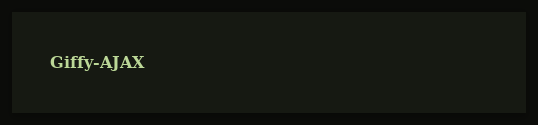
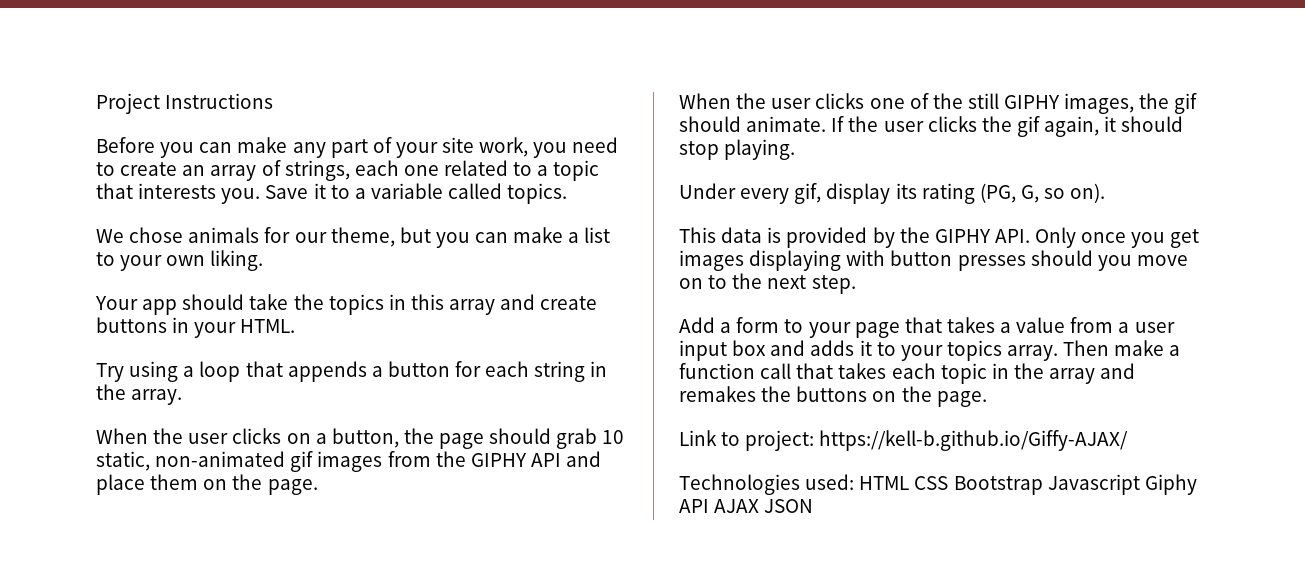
- Giffy-AJAX
+ Project Instructions
+ Before you can make any part of your site work, you need to create an array of strings, each one related to a topic that interests you. Save it to a variable called topics.
+ We chose animals for our theme, but you can make a list to your own liking.
+ Your app should take the topics in this array and create buttons in your HTML.
+ Try using a loop that appends a button for each string in the array.
+ When the user clicks on a button, the page should grab 10 static, non-animated gif images from the GIPHY API and place them on the page.
+ When the user clicks one of the still GIPHY images, the gif should animate. If the user clicks the gif again, it should stop playing.
+ Under every gif, display its rating (PG, G, so on).
+ This data is provided by the GIPHY API. Only once you get images displaying with button presses should you move on to the next step.
+ Add a form to your page that takes a value from a user input box and adds it to your topics array. Then make a function call that takes each topic in the array and remakes the buttons on the page.
+ Link to project: https://kell-b.github.io/Giffy-AJAX/
+ Technologies used: HTML CSS Bootstrap Javascript Giphy API AJAX JSON

